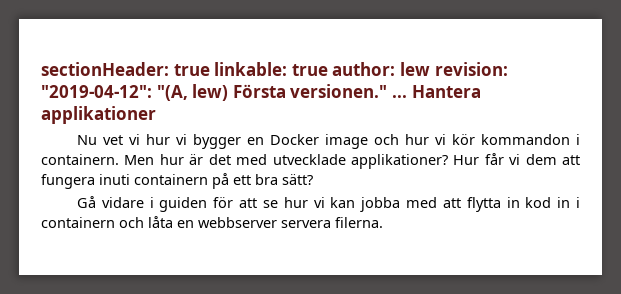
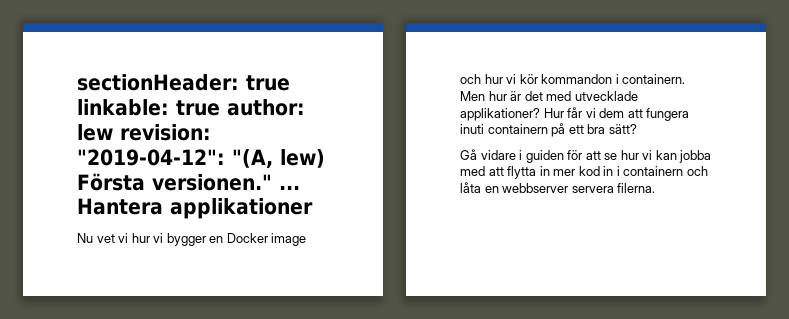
- Gå vidare i guiden för att se hur vi kan jobba med att flytta in kod in i containern och låta en webbserver servera filerna.
+ Gå vidare i guiden för att se hur vi kan jobba med att flytta in mer kod in i containern och låta en webbserver servera filerna.

